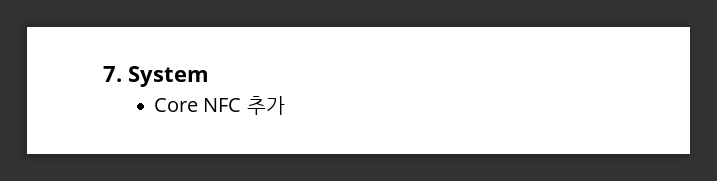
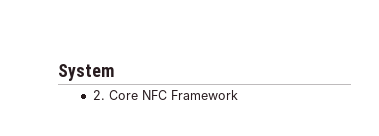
- 7. System
+ System
- Core NFC 추가
+ 2. Core NFC Framework

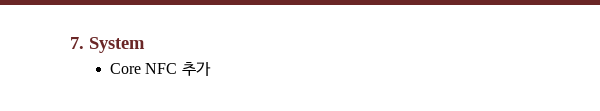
- System
+ 7. System
- 2. Core NFC Framework
+ Core NFC 추가

